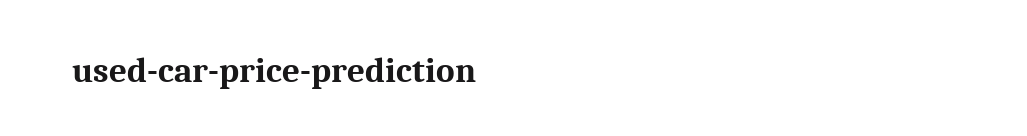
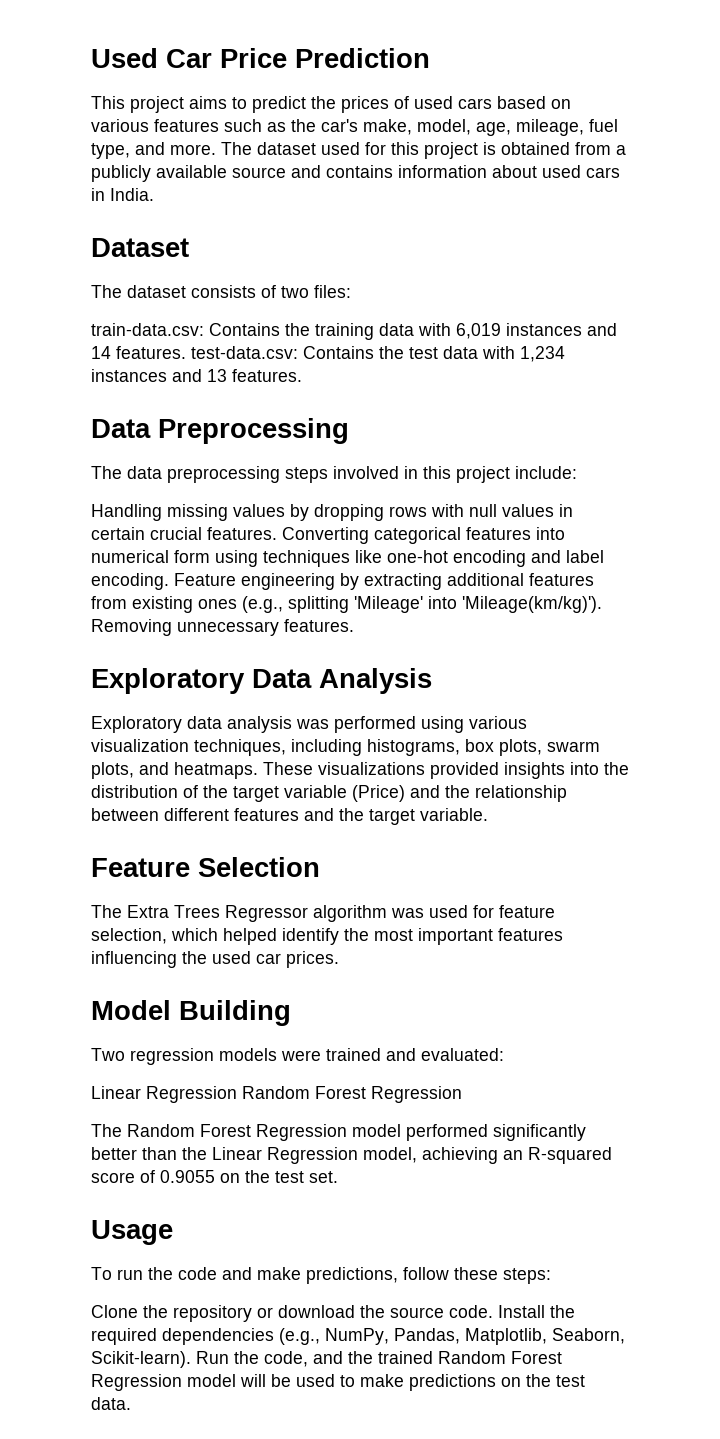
- used-car-price-prediction
+ Used Car Price Prediction
+ This project aims to predict the prices of used cars based on various features such as the car's make, model, age, mileage, fuel type, and more. The dataset used for this project is obtained from a publicly available source and contains information about used cars in India.
+ Dataset
+ The dataset consists of two files:
+ train-data.csv: Contains the training data with 6,019 instances and 14 features. test-data.csv: Contains the test data with 1,234 instances and 13 features.
+ Data Preprocessing
+ The data preprocessing steps involved in this project include:
+ Handling missing values by dropping rows with null values in certain crucial features. Converting categorical features into numerical form using techniques like one-hot encoding and label encoding. Feature engineering by extracting additional features from existing ones (e.g., splitting 'Mileage' into 'Mileage(km/kg)'). Removing unnecessary features.
+ Exploratory Data Analysis
+ Exploratory data analysis was performed using various visualization techniques, including histograms, box plots, swarm plots, and heatmaps. These visualizations provided insights into the distribution of the target variable (Price) and the relationship between different features and the target variable.
+ Feature Selection
+ The Extra Trees Regressor algorithm was used for feature selection, which helped identify the most important features influencing the used car prices.
+ Model Building
+ Two regression models were trained and evaluated:
+ Linear Regression Random Forest Regression
+ The Random Forest Regression model performed significantly better than the Linear Regression model, achieving an R-squared score of 0.9055 on the test set.
+ Usage
+ To run the code and make predictions, follow these steps:
+ Clone the repository or download the source code. Install the required dependencies (e.g., NumPy, Pandas, Matplotlib, Seaborn, Scikit-learn). Run the code, and the trained Random Forest Regression model will be used to make predictions on the test data.

